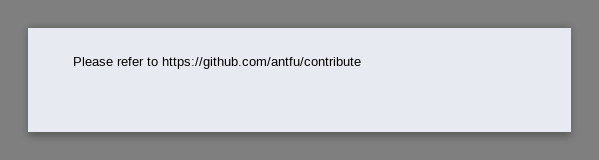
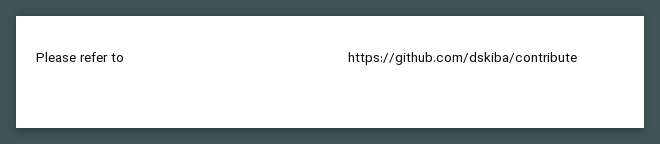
- Please refer to https://github.com/antfu/contribute
+ Please refer to https://github.com/dskiba/contribute

